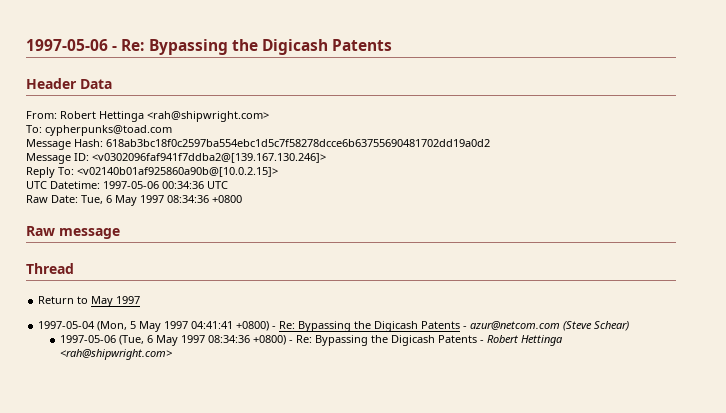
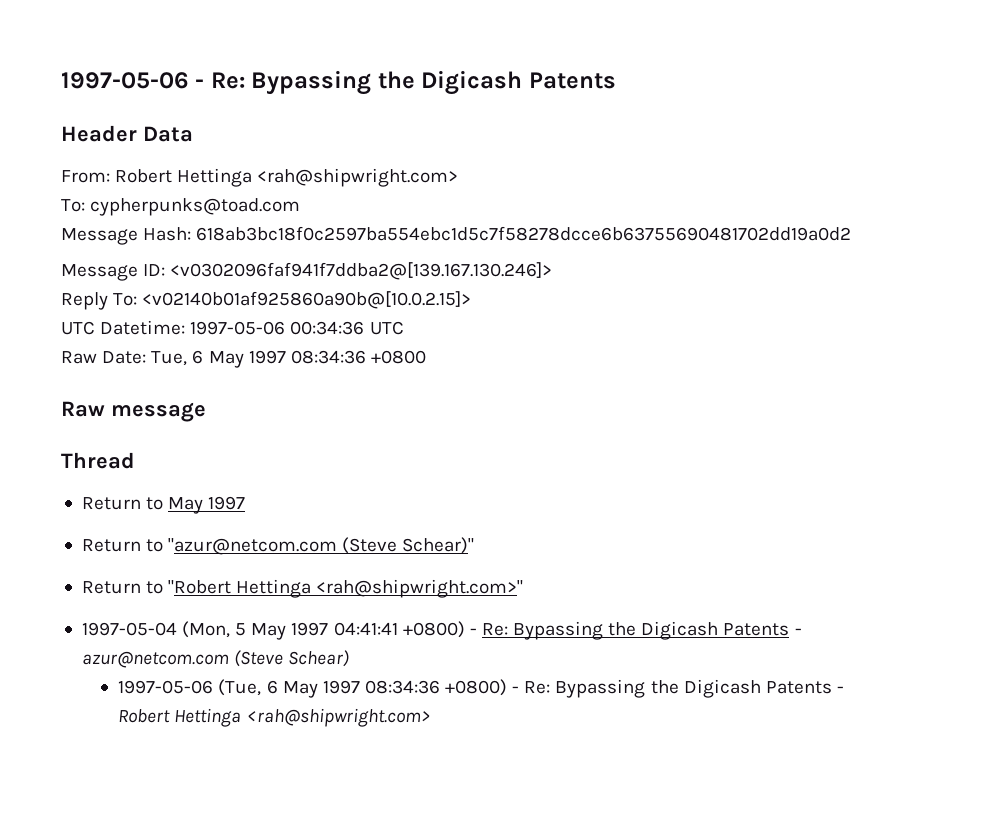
+ Return to "azur@netcom.com (Steve Schear)"
+ Return to "Robert Hettinga <rah@shipwright.com>"

